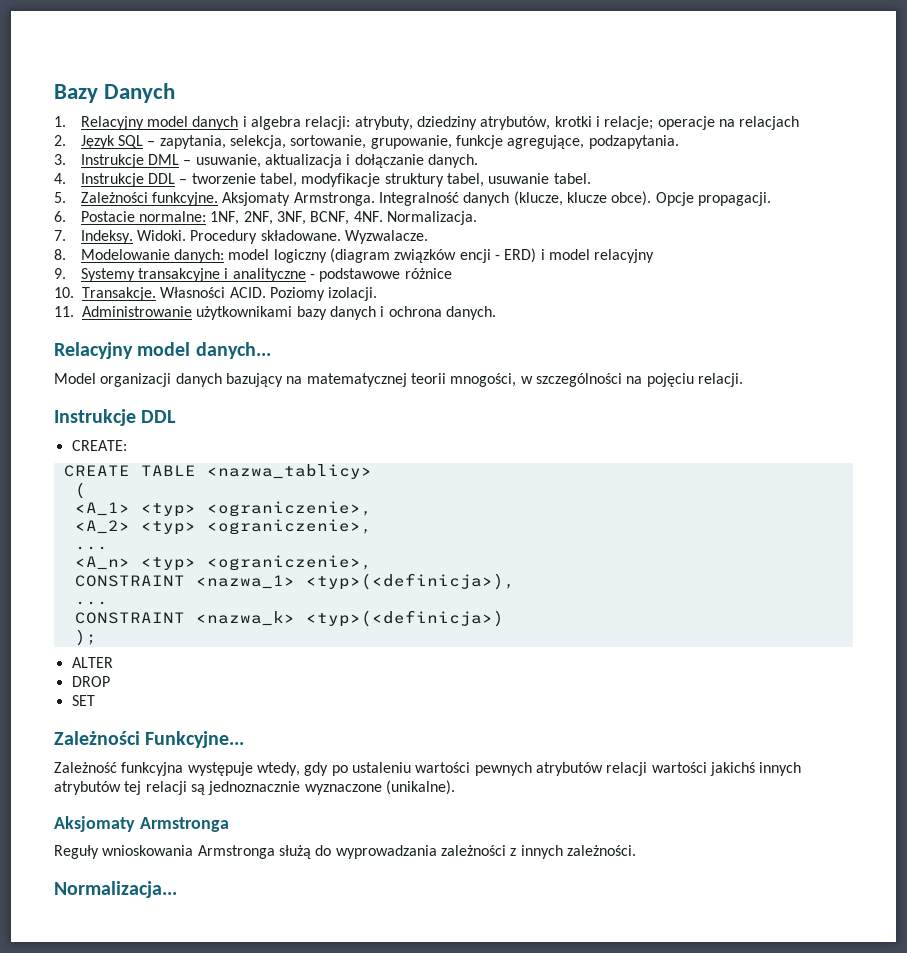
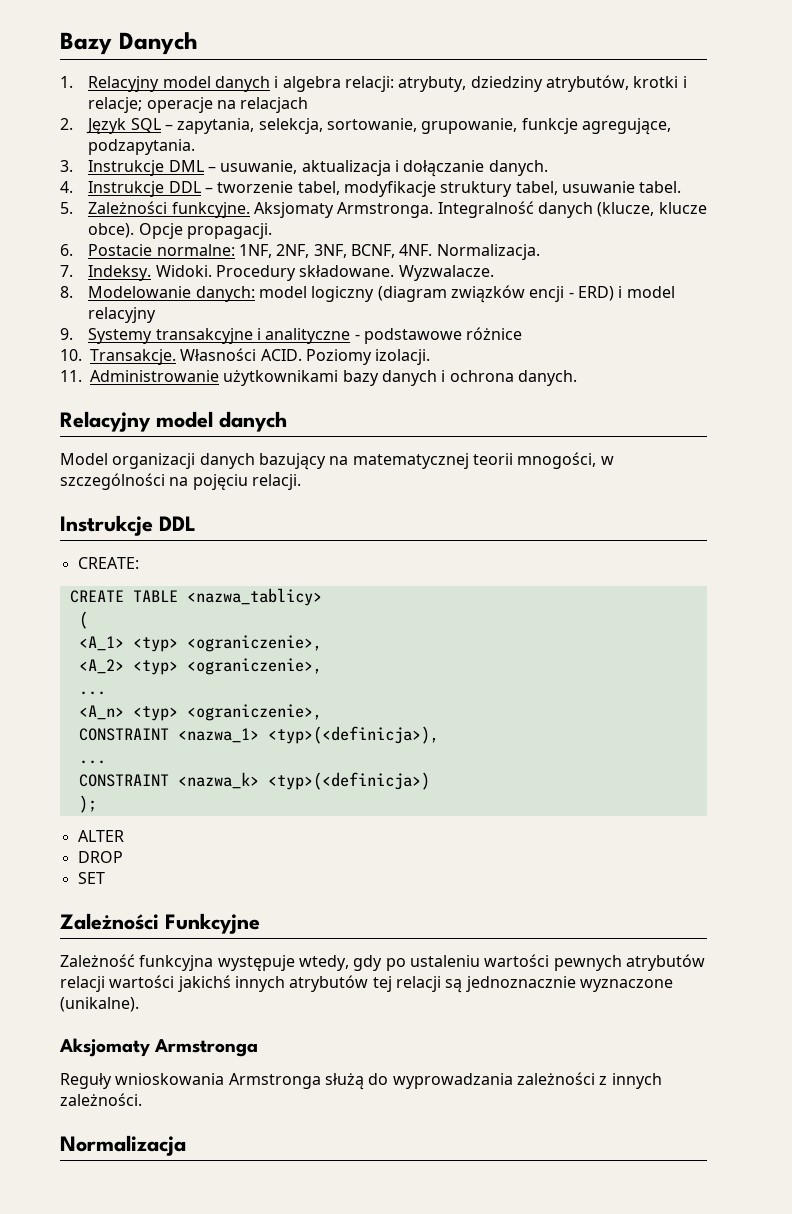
  11. Administrowanie użytkownikami bazy danych i ochrona danych.
- Relacyjny model danych...
+ Relacyjny model danych
- Zależności Funkcyjne...
+ Zależności Funkcyjne
- Normalizacja...
+ Normalizacja

